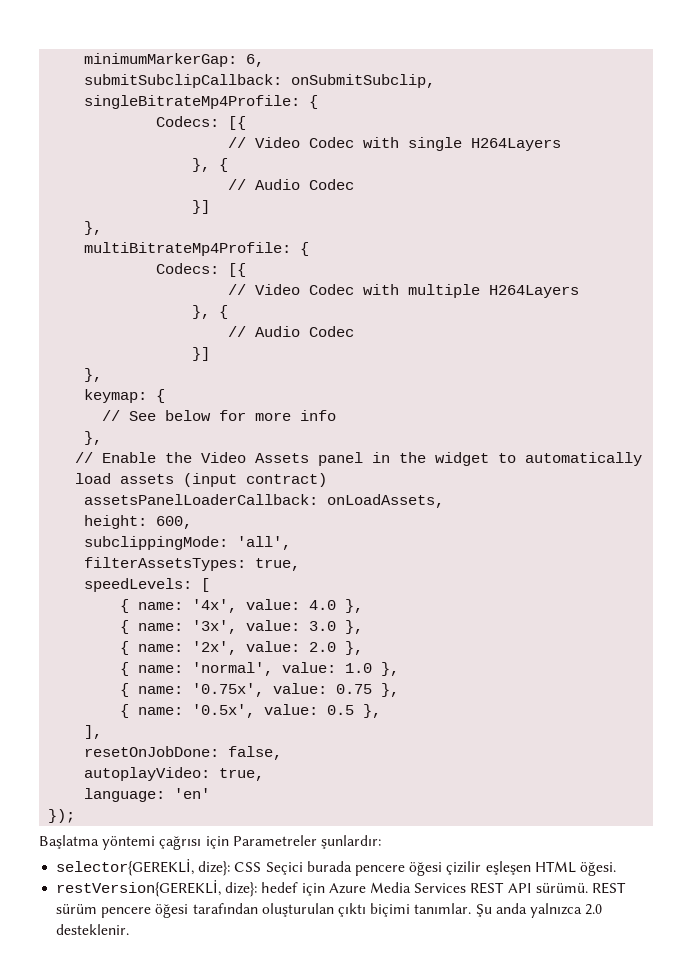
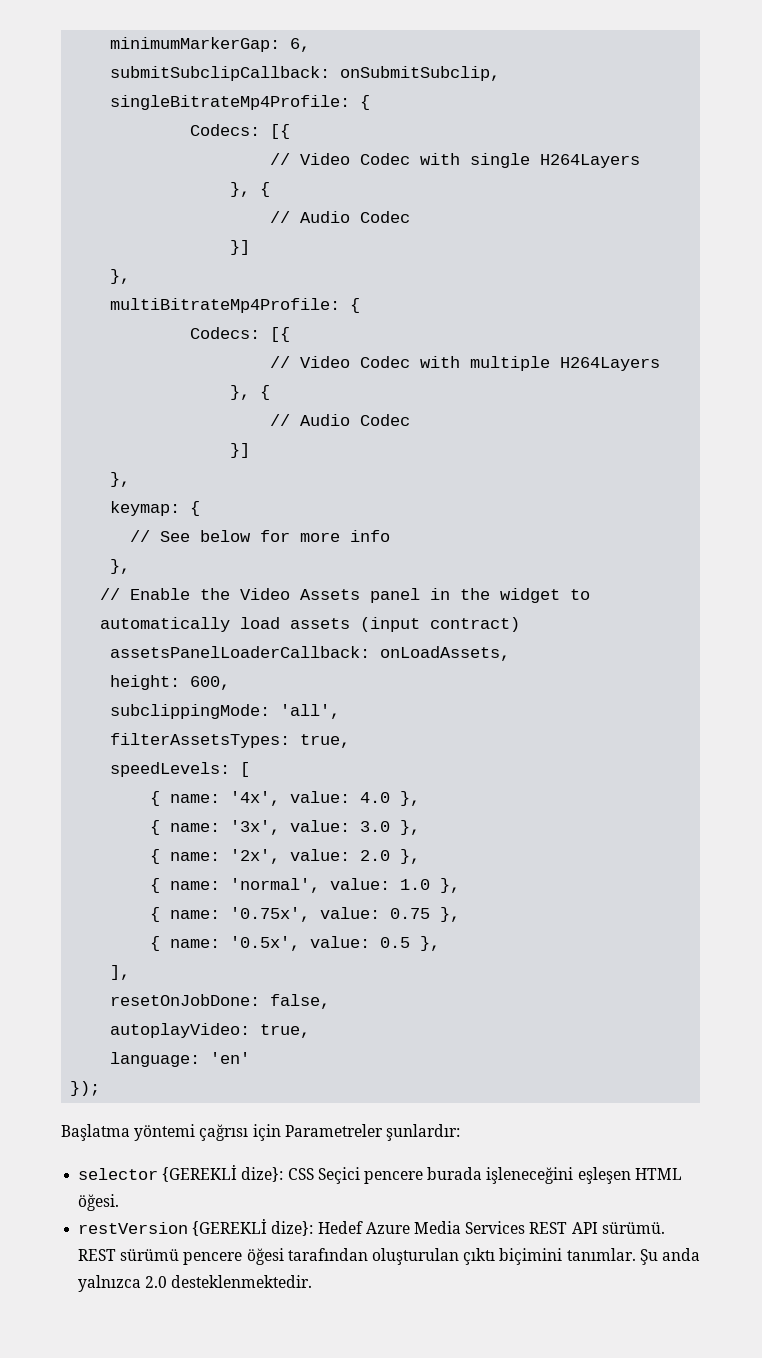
- selector{GEREKLİ, dize}: CSS Seçici burada pencere öğesi çizilir eşleşen HTML öğesi.
+ selector {GEREKLİ dize}: CSS Seçici pencere burada işleneceğini eşleşen HTML öğesi.
- restVersion{GEREKLİ, dize}: hedef için Azure Media Services REST API sürümü.
+ restVersion {GEREKLİ dize}: Hedef Azure Media Services REST API sürümü.
- REST sürüm pencere öğesi tarafından oluşturulan çıktı biçimi tanımlar.
+ REST sürümü pencere öğesi tarafından oluşturulan çıktı biçimini tanımlar.
- Şu anda yalnızca 2.0 desteklenir.
+ Şu anda yalnızca 2.0 desteklenmektedir.

